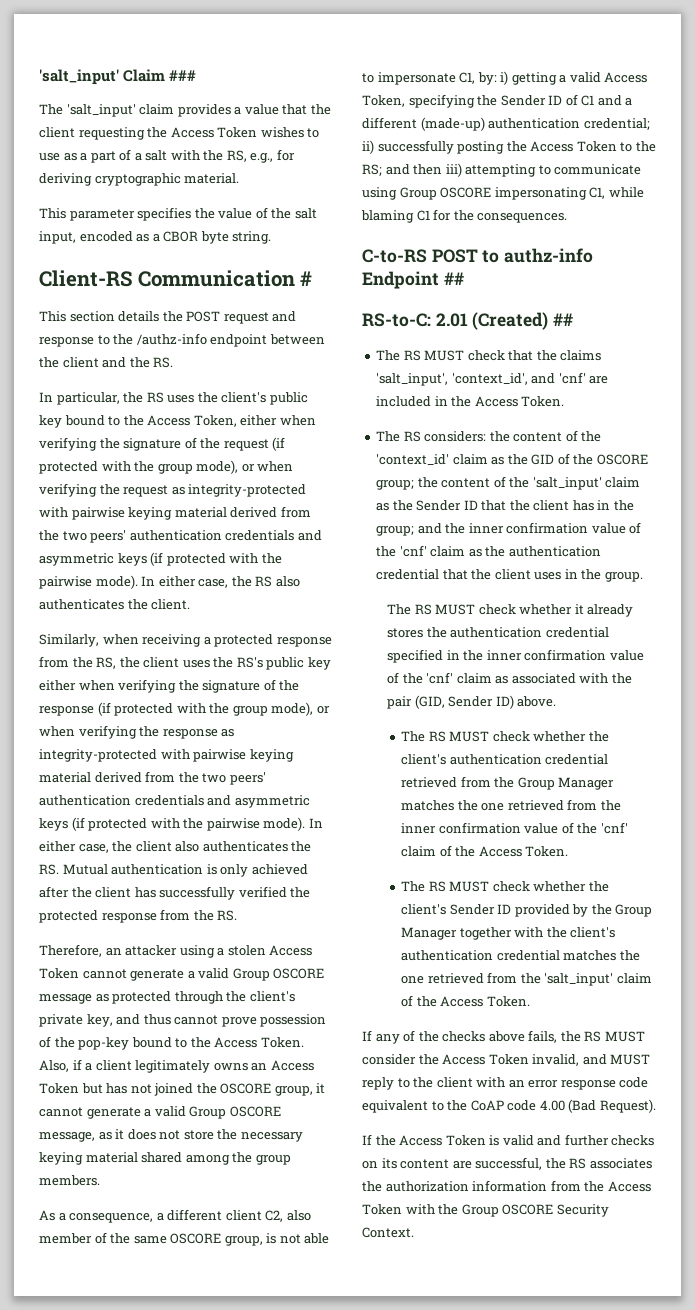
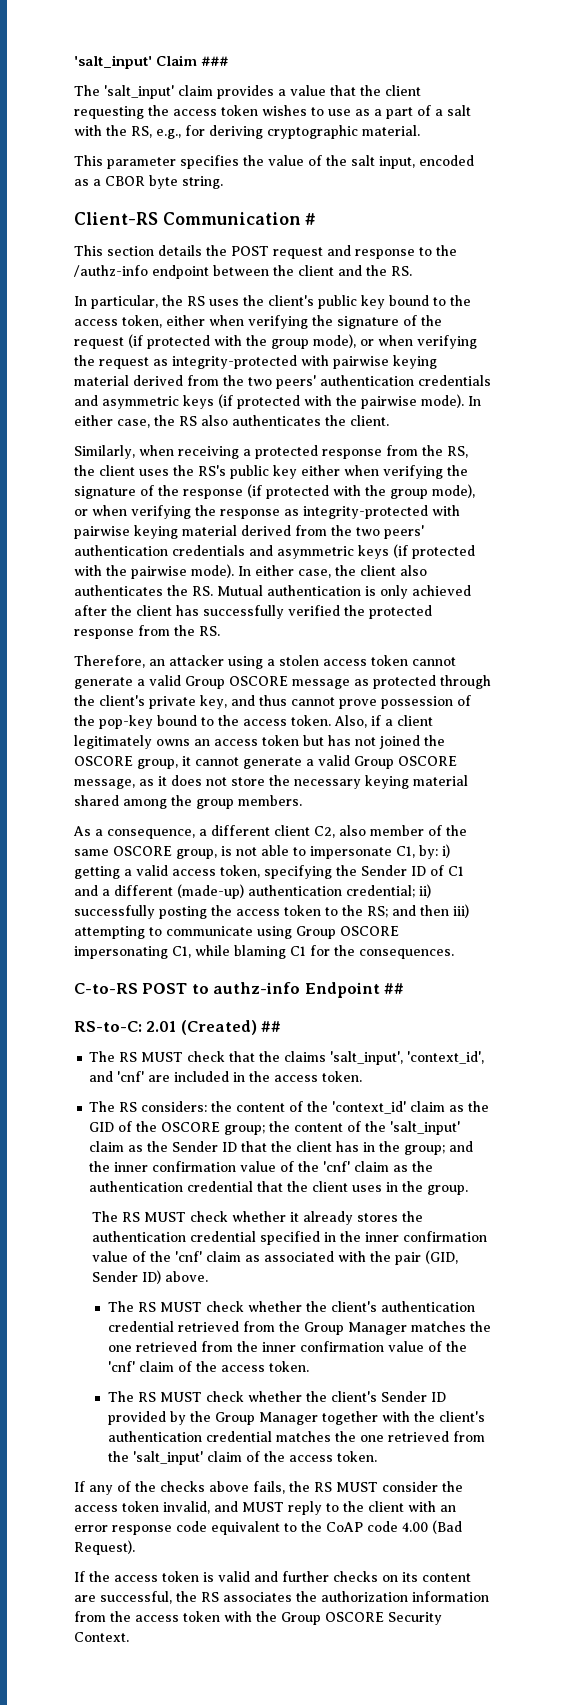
- The 'salt_input' claim provides a value that the client requesting the Access Token wishes to use as a part of a salt with the RS, e.g., for deriving cryptographic material.
+ The 'salt_input' claim provides a value that the client requesting the access token wishes to use as a part of a salt with the RS, e.g., for deriving cryptographic material.
- In particular, the RS uses the client's public key bound to the Access Token, either when verifying the signature of the request (if protected with the group mode), or when verifying the request as integrity-protected with pairwise keying material derived from the two peers' authentication credentials and asymmetric keys (if protected with the pairwise mode).
+ In particular, the RS uses the client's public key bound to the access token, either when verifying the signature of the request (if protected with the group mode), or when verifying the request as integrity-protected with pairwise keying material derived from the two peers' authentication credentials and asymmetric keys (if protected with the pairwise mode).
- Therefore, an attacker using a stolen Access Token cannot generate a valid Group OSCORE message as protected through the client's private key, and thus cannot prove possession of the pop-key bound to the Access Token.
+ Therefore, an attacker using a stolen access token cannot generate a valid Group OSCORE message as protected through the client's private key, and thus cannot prove possession of the pop-key bound to the access token.
- Also, if a client legitimately owns an Access Token but has not joined the OSCORE group, it cannot generate a valid Group OSCORE message, as it does not store the necessary keying material shared among the group members.
+ Also, if a client legitimately owns an access token but has not joined the OSCORE group, it cannot generate a valid Group OSCORE message, as it does not store the necessary keying material shared among the group members.
- i) getting a valid Access Token, specifying the Sender ID of C1 and a different (made-up) authentication credential;
+ i) getting a valid access token, specifying the Sender ID of C1 and a different (made-up) authentication credential;
- ii) successfully posting the Access Token to the RS;
+ ii) successfully posting the access token to the RS;
- The RS MUST check that the claims 'salt_input', 'context_id', and 'cnf' are included in the Access Token.
+ The RS MUST check that the claims 'salt_input', 'context_id', and 'cnf' are included in the access token.
- The RS MUST check whether the client's authentication credential retrieved from the Group Manager matches the one retrieved from the inner confirmation value of the 'cnf' claim of the Access Token.
+ The RS MUST check whether the client's authentication credential retrieved from the Group Manager matches the one retrieved from the inner confirmation value of the 'cnf' claim of the access token.
- The RS MUST check whether the client's Sender ID provided by the Group Manager together with the client's authentication credential matches the one retrieved from the 'salt_input' claim of the Access Token.
+ The RS MUST check whether the client's Sender ID provided by the Group Manager together with the client's authentication credential matches the one retrieved from the 'salt_input' claim of the access token.
- If any of the checks above fails, the RS MUST consider the Access Token invalid, and MUST reply to the client with an error response code equivalent to the CoAP code 4.00 (Bad Request).
+ If any of the checks above fails, the RS MUST consider the access token invalid, and MUST reply to the client with an error response code equivalent to the CoAP code 4.00 (Bad Request).
- If the Access Token is valid and further checks on its content are successful, the RS associates the authorization information from the Access Token with the Group OSCORE Security Context.
+ If the access token is valid and further checks on its content are successful, the RS associates the authorization information from the access token with the Group OSCORE Security Context.

